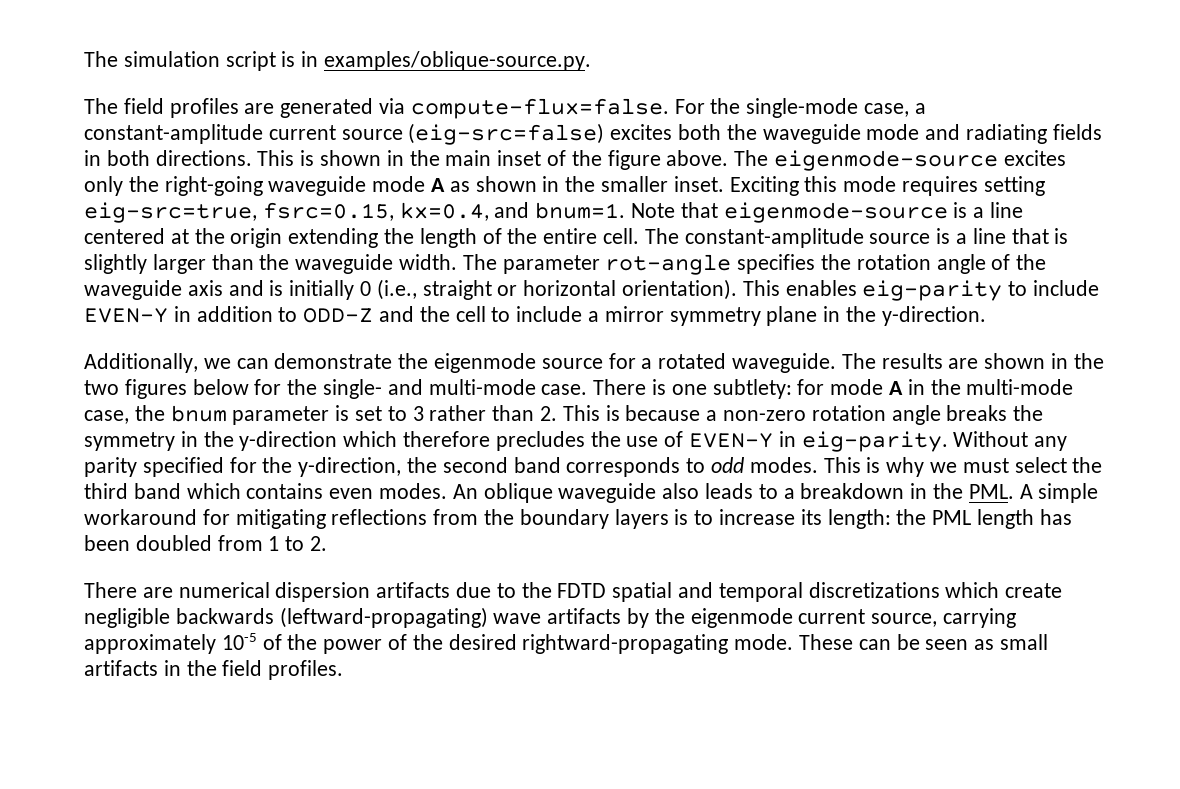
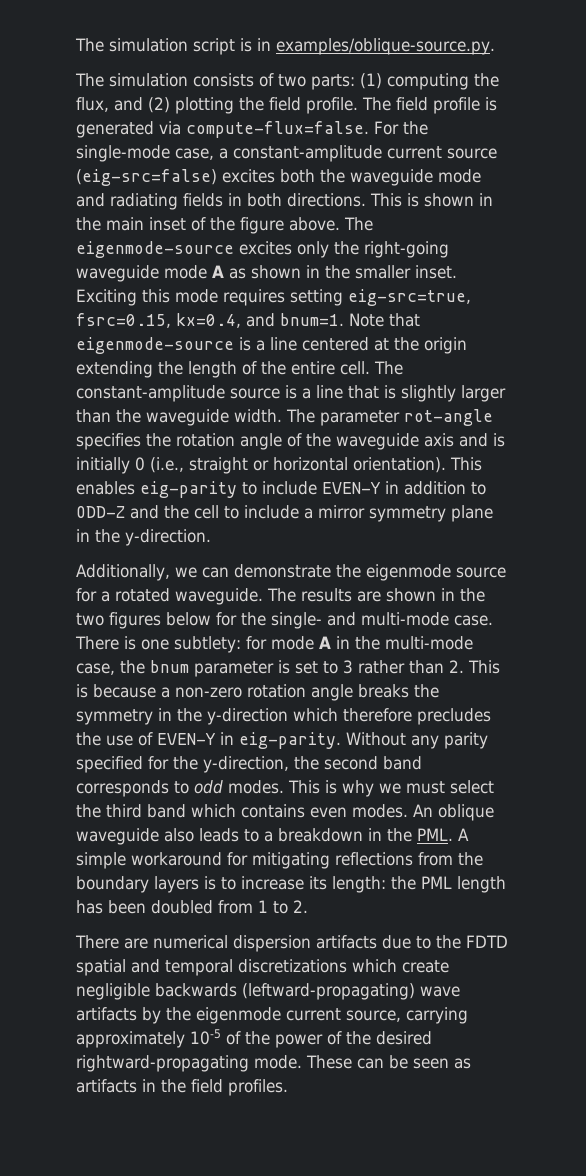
- The field profiles are generated via compute-flux=false.
+ The simulation consists of two parts: (1) computing the flux, and (2) plotting the field profile. The field profile is generated via compute-flux=false.
- These can be seen as small artifacts in the field profiles.
+ These can be seen as artifacts in the field profiles.

